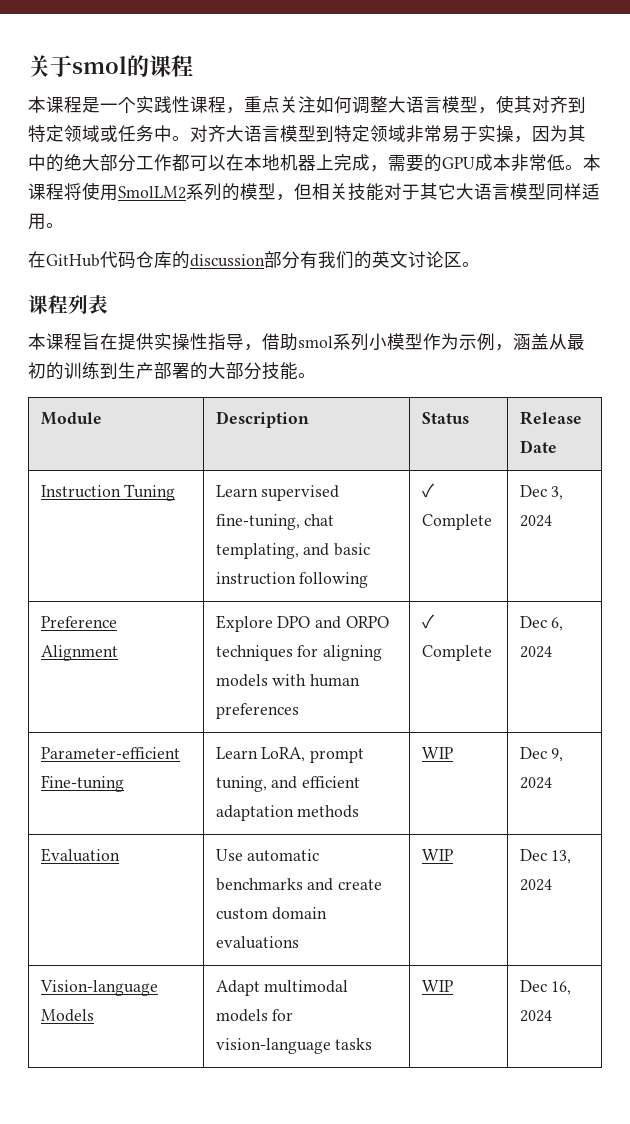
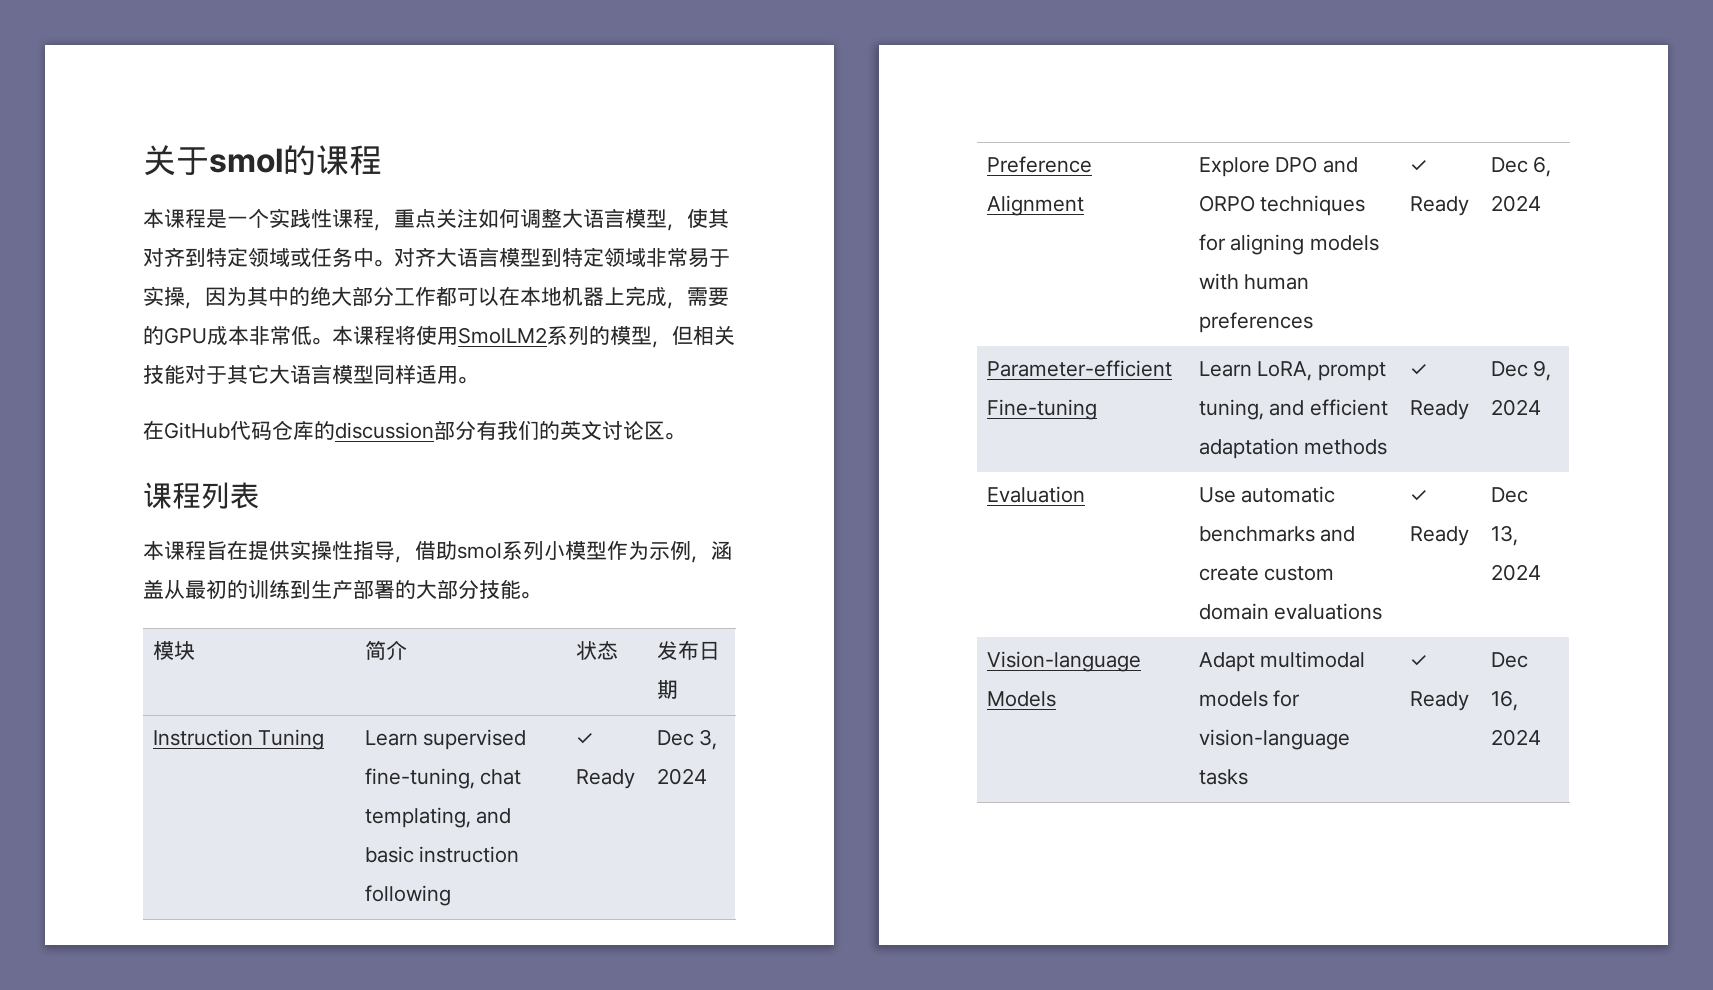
- Module | Description | Status | Release Date
+ 模块 | 简介 | 状态 | 发布日期
- Instruction Tuning | Learn supervised fine-tuning, chat templating, and basic instruction following | ✓ Complete | Dec 3, 2024
+ Instruction Tuning | Learn supervised fine-tuning, chat templating, and basic instruction following | ✓ Ready | Dec 3, 2024
- Preference Alignment | Explore DPO and ORPO techniques for aligning models with human preferences | ✓ Complete | Dec 6, 2024
+ Preference Alignment | Explore DPO and ORPO techniques for aligning models with human preferences | ✓ Ready | Dec 6, 2024
- Parameter-efficient Fine-tuning | Learn LoRA, prompt tuning, and efficient adaptation methods | WIP | Dec 9, 2024
+ Parameter-efficient Fine-tuning | Learn LoRA, prompt tuning, and efficient adaptation methods | ✓ Ready | Dec 9, 2024
- Evaluation | Use automatic benchmarks and create custom domain evaluations | WIP | Dec 13, 2024
+ Evaluation | Use automatic benchmarks and create custom domain evaluations | ✓ Ready | Dec 13, 2024
- Vision-language Models | Adapt multimodal models for vision-language tasks | WIP | Dec 16, 2024
+ Vision-language Models | Adapt multimodal models for vision-language tasks | ✓ Ready | Dec 16, 2024

